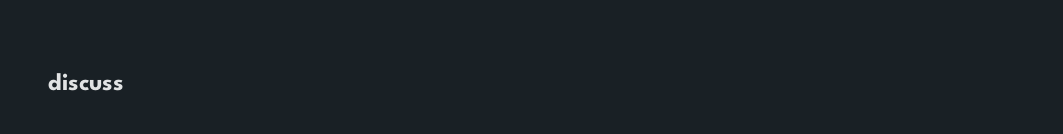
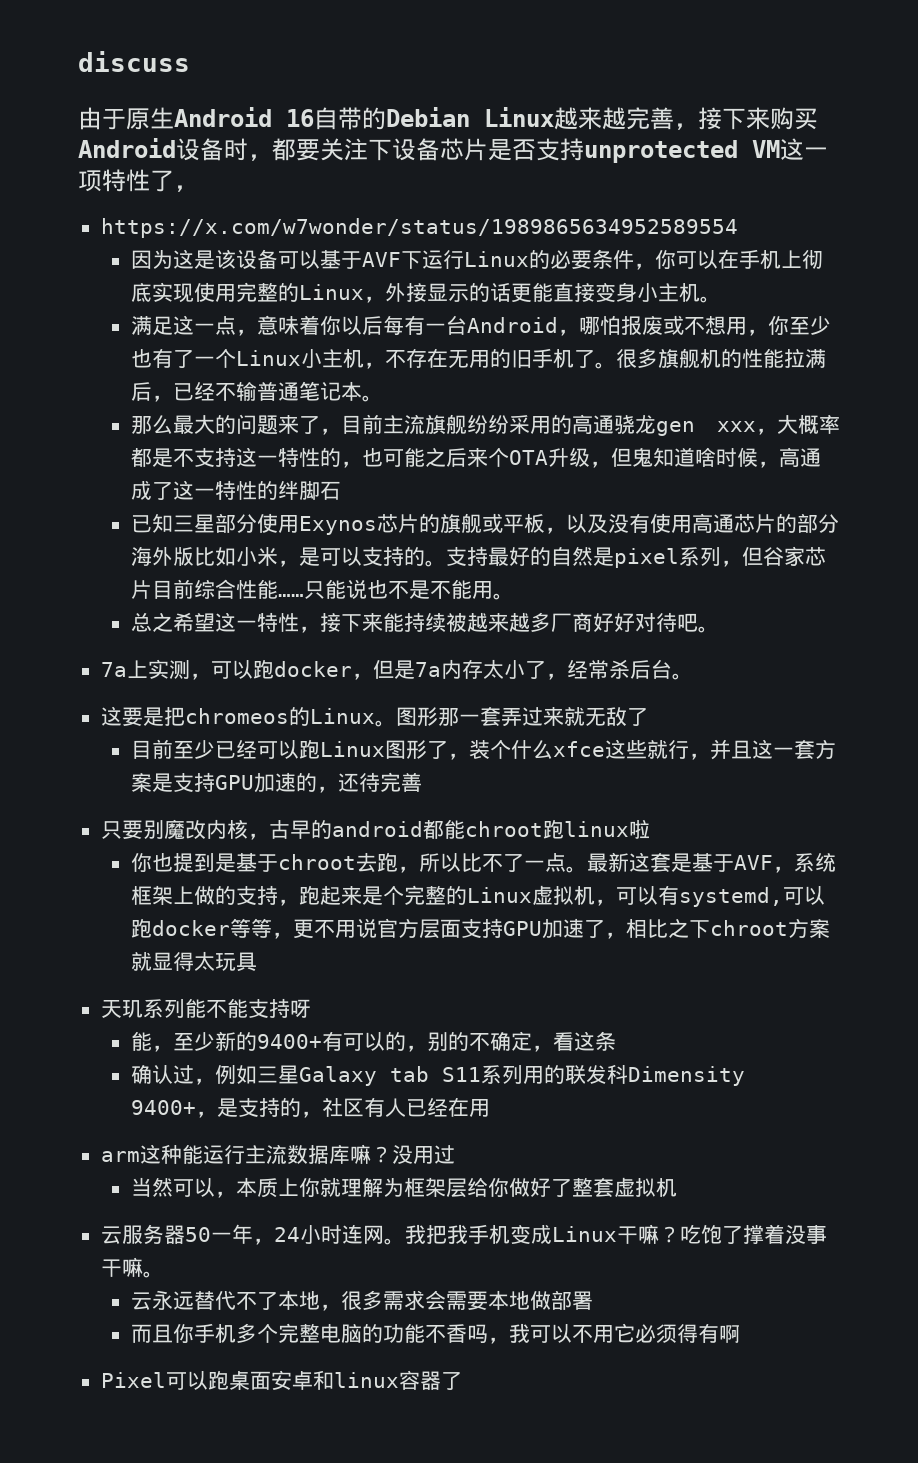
+ 由于原生Android 16自带的Debian Linux越来越完善，接下来购买Android设备时，都要关注下设备芯片是否支持unprotected VM这一项特性了，
+ https://x.com/w7wonder/status/1989865634952589554
+ 因为这是该设备可以基于AVF下运行Linux的必要条件，你可以在手机上彻底实现使用完整的Linux，外接显示的话更能直接变身小主机。
+ 满足这一点，意味着你以后每有一台Android，哪怕报废或不想用，你至少也有了一个Linux小主机，不存在无用的旧手机了。很多旗舰机的性能拉满后，已经不输普通笔记本。
+ 那么最大的问题来了，目前主流旗舰纷纷采用的高通骁龙gen xxx，大概率都是不支持这一特性的，也可能之后来个OTA升级，但鬼知道啥时候，高通成了这一特性的绊脚石
+ 已知三星部分使用Exynos芯片的旗舰或平板，以及没有使用高通芯片的部分海外版比如小米，是可以支持的。支持最好的自然是pixel系列，但谷家芯片目前综合性能……只能说也不是不能用。
+ 总之希望这一特性，接下来能持续被越来越多厂商好好对待吧。
+ 7a上实测，可以跑docker，但是7a内存太小了，经常杀后台。
+ 这要是把chromeos的Linux。图形那一套弄过来就无敌了
+ 目前至少已经可以跑Linux图形了，装个什么xfce这些就行，并且这一套方案是支持GPU加速的，还待完善
+ 只要别魔改内核，古早的android都能chroot跑linux啦
+ 你也提到是基于chroot去跑，所以比不了一点。最新这套是基于AVF，系统框架上做的支持，跑起来是个完整的Linux虚拟机，可以有systemd,可以跑docker等等，更不用说官方层面支持GPU加速了，相比之下chroot方案就显得太玩具
+ 天玑系列能不能支持呀
+ 能，至少新的9400+有可以的，别的不确定，看这条
+ 确认过，例如三星Galaxy tab S11系列用的联发科Dimensity 9400+，是支持的，社区有人已经在用
+ arm这种能运行主流数据库嘛？没用过
+ 当然可以，本质上你就理解为框架层给你做好了整套虚拟机
+ 云服务器50一年，24小时连网。我把我手机变成Linux干嘛？吃饱了撑着没事干嘛。
+ 云永远替代不了本地，很多需求会需要本地做部署
+ 而且你手机多个完整电脑的功能不香吗，我可以不用它必须得有啊
+ Pixel可以跑桌面安卓和linux容器了

